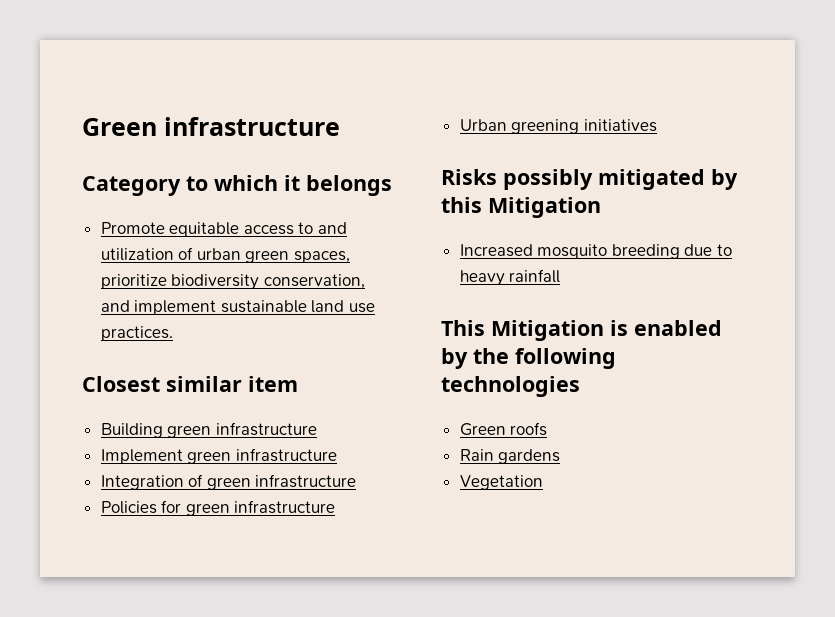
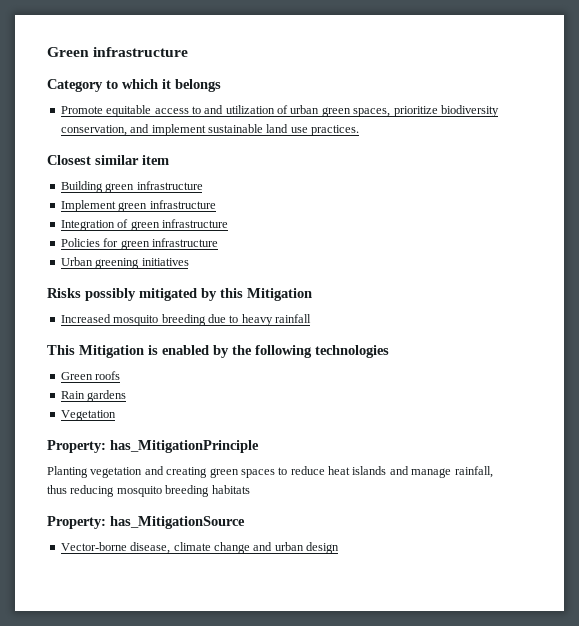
+ Property: has_MitigationPrinciple
+ Planting vegetation and creating green spaces to reduce heat islands and manage rainfall, thus reducing mosquito breeding habitats
+ Property: has_MitigationSource
+ Vector-borne disease, climate change and urban design

